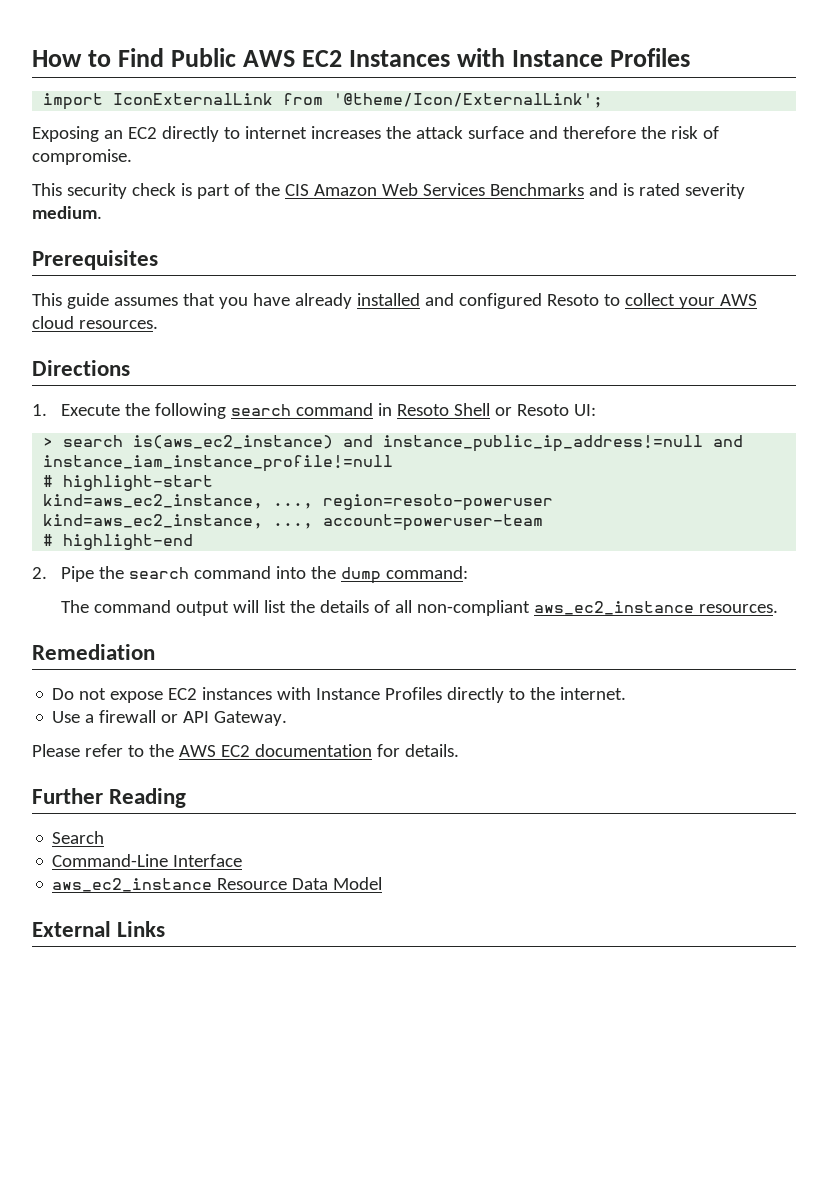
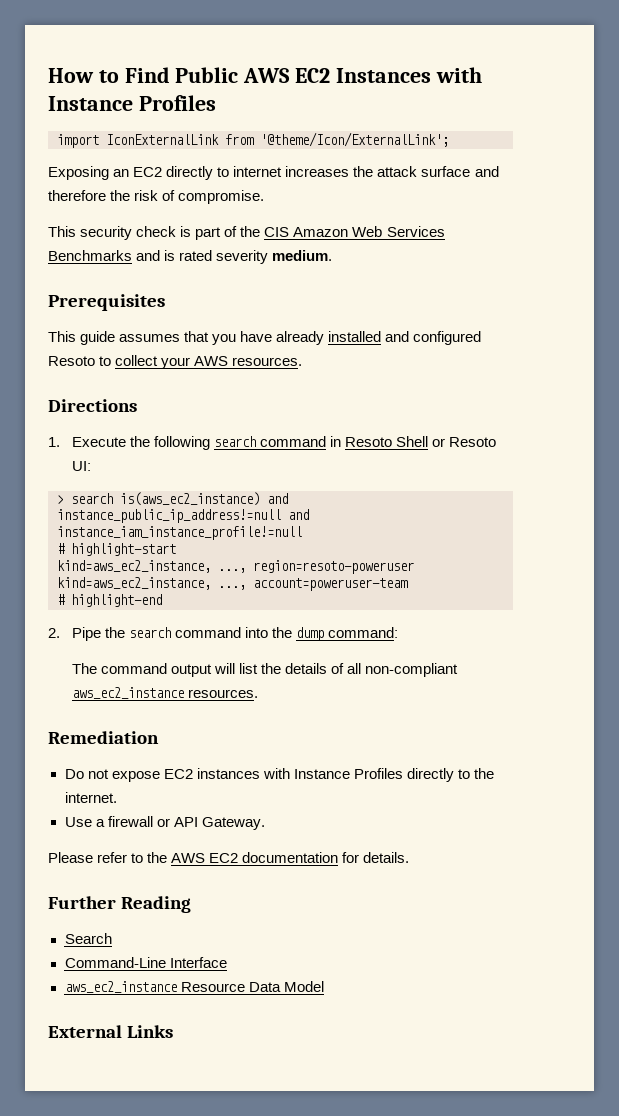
- This guide assumes that you have already installed and configured Resoto to collect your AWS cloud resources.
+ This guide assumes that you have already installed and configured Resoto to collect your AWS resources.

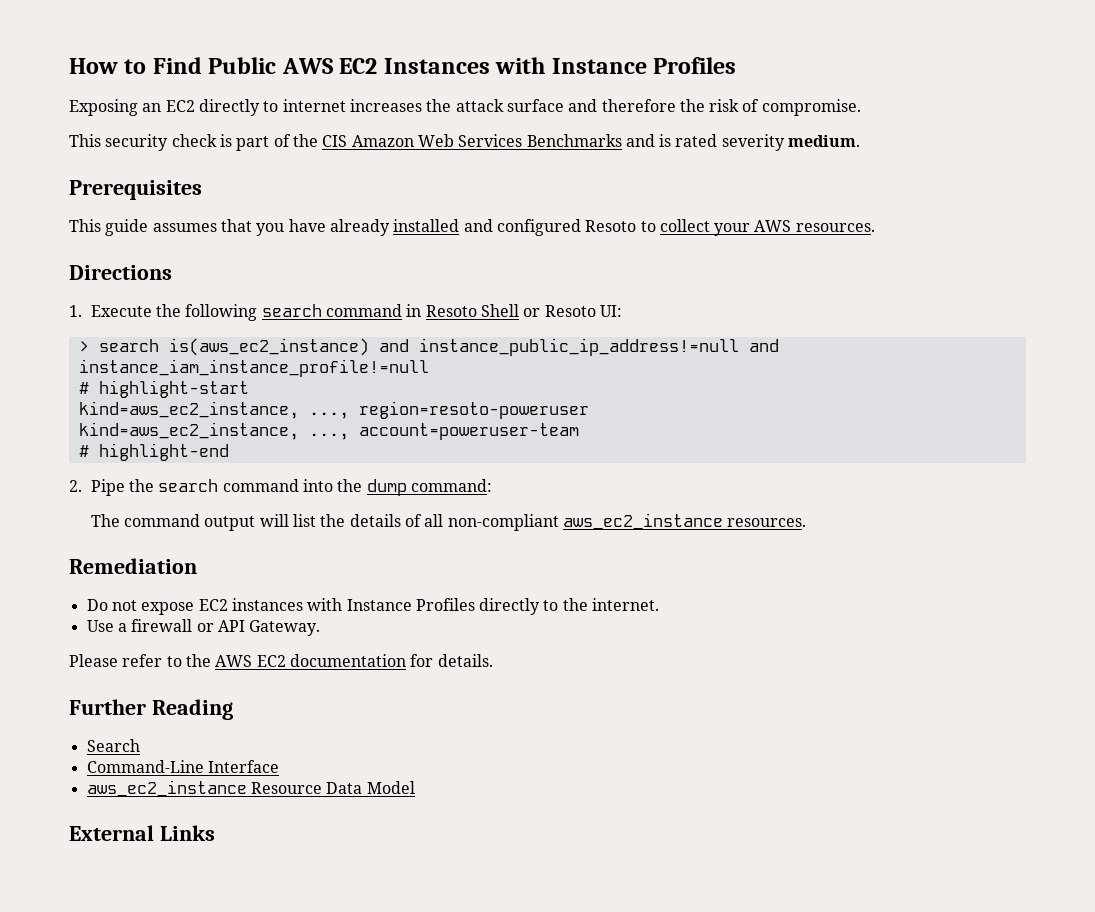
- import IconExternalLink from '@theme/Icon/ExternalLink';

